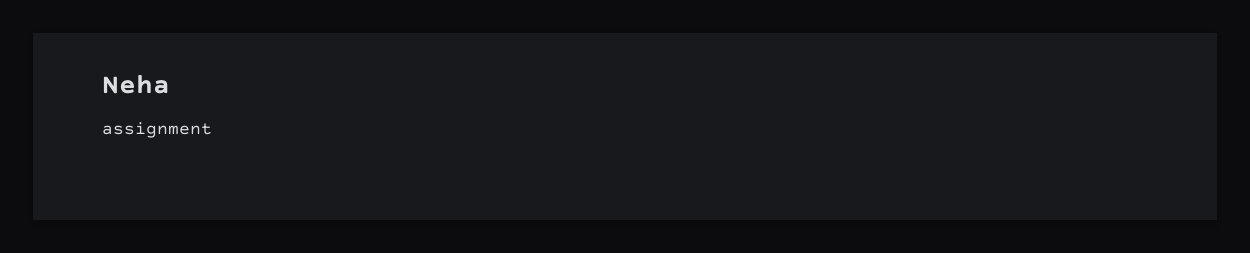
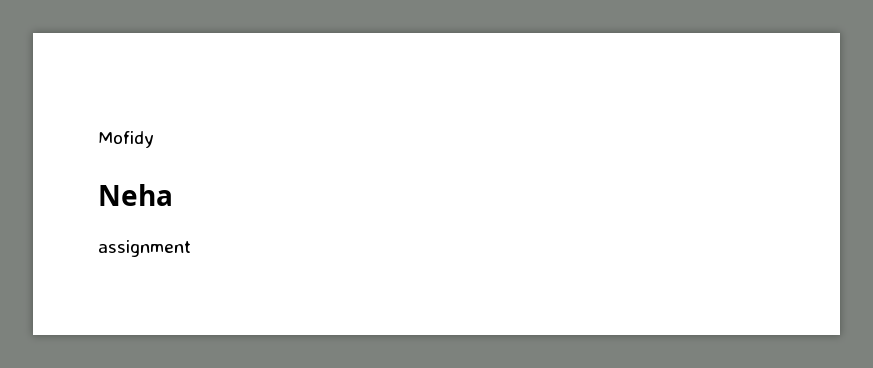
+ Mofidy

